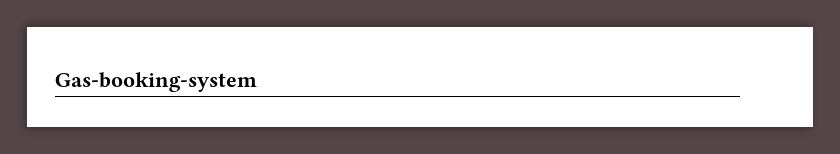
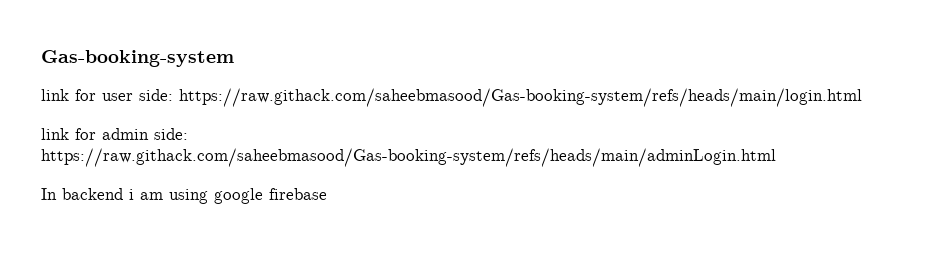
+ link for user side: https://raw.githack.com/saheebmasood/Gas-booking-system/refs/heads/main/login.html
+ link for admin side: https://raw.githack.com/saheebmasood/Gas-booking-system/refs/heads/main/adminLogin.html
+ In backend i am using google firebase

